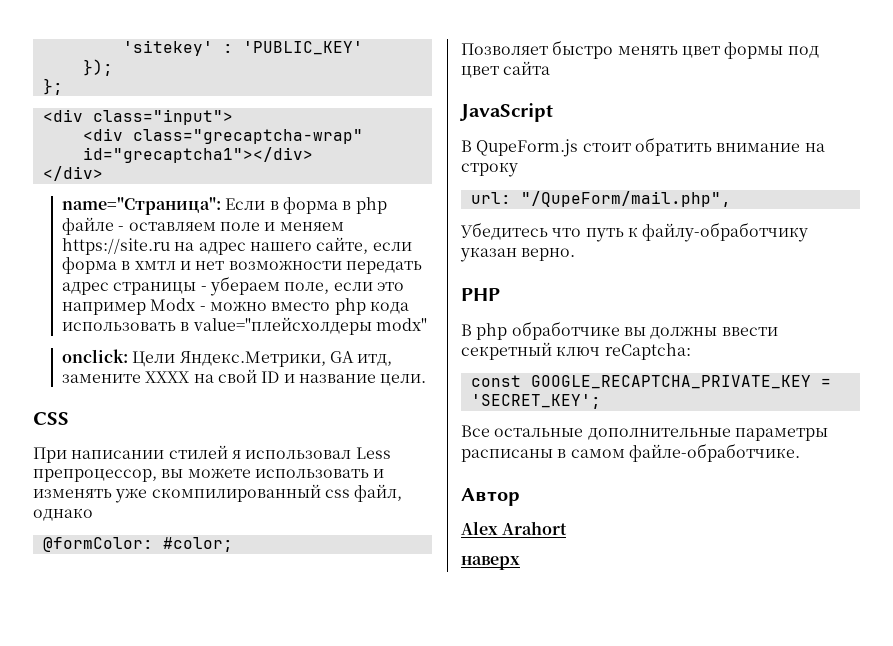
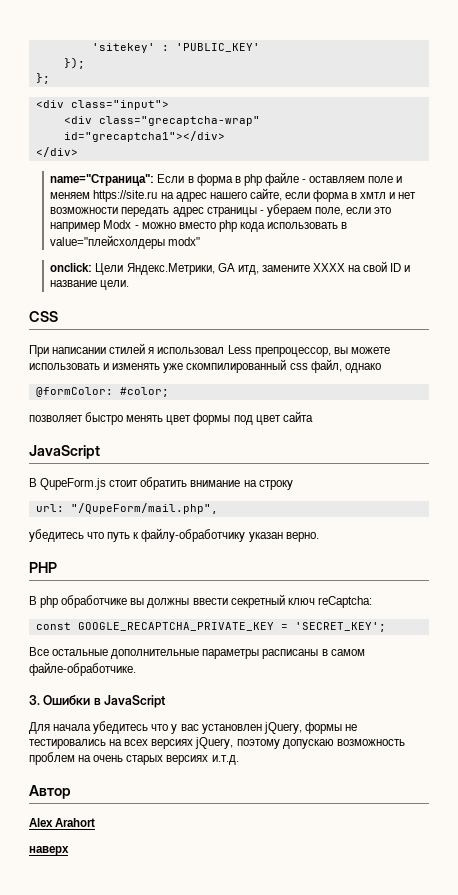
- Позволяет быстро менять цвет формы под цвет сайта
+ позволяет быстро менять цвет формы под цвет сайта
- Убедитесь что путь к файлу-обработчику указан верно.
+ убедитесь что путь к файлу-обработчику указан верно.
+ 3. Ошибки в JavaScript
+ Для начала убедитесь что у вас установлен jQuery, формы не тестировались на всех версиях jQuery, поэтому допускаю возможность проблем на очень старых версиях и.т.д.

